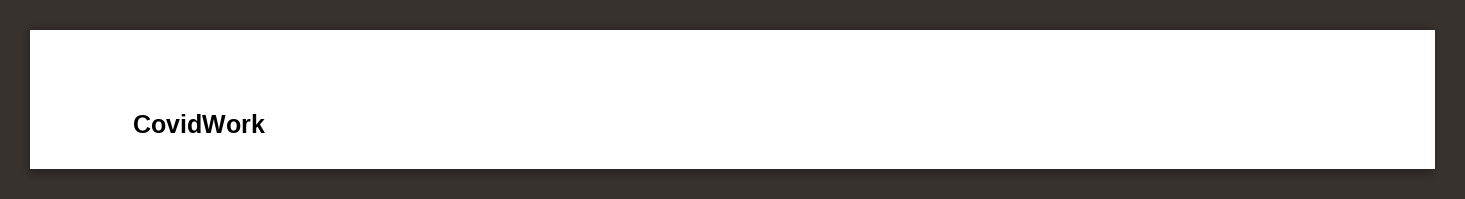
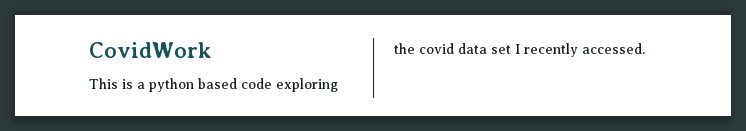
+ This is a python based code exploring the covid data set I recently accessed.

